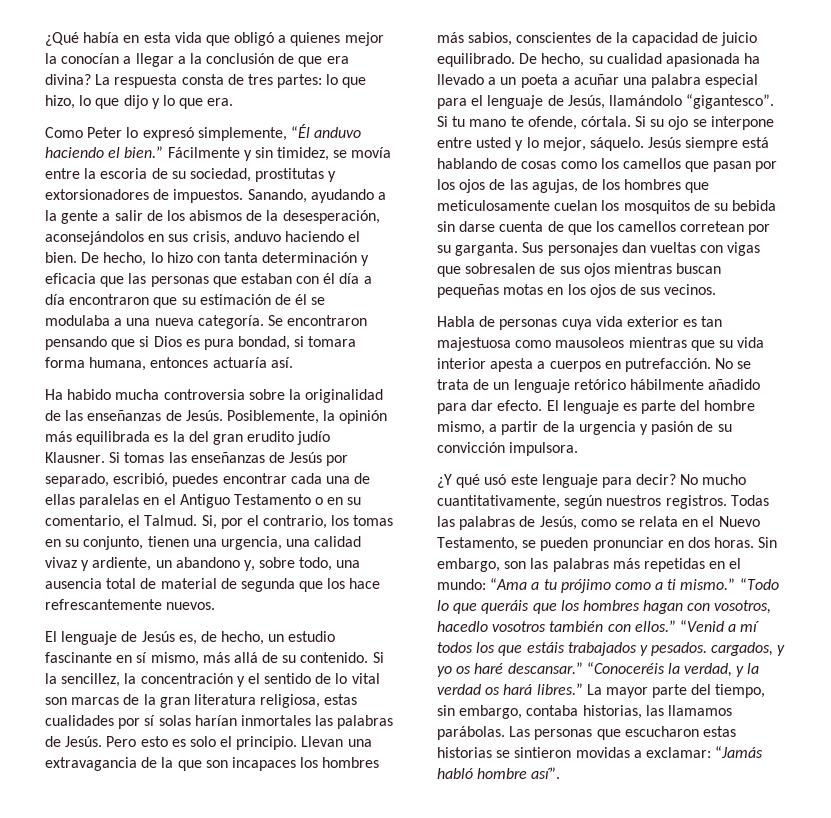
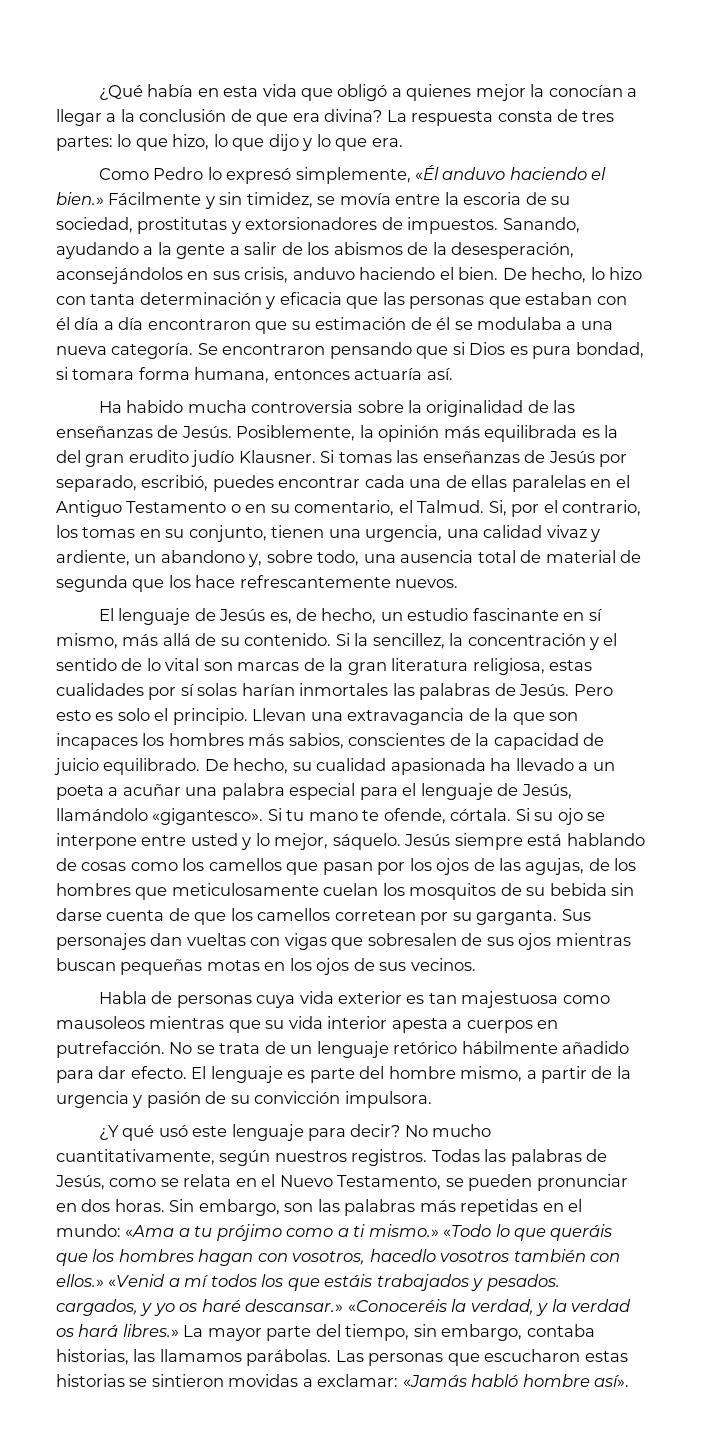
- Como Peter lo expresó simplemente, “Él anduvo haciendo el bien.”
+ Como Pedro lo expresó simplemente, «Él anduvo haciendo el bien.»
- De hecho, su cualidad apasionada ha llevado a un poeta a acuñar una palabra especial para el lenguaje de Jesús, llamándolo “gigantesco”.
+ De hecho, su cualidad apasionada ha llevado a un poeta a acuñar una palabra especial para el lenguaje de Jesús, llamándolo «gigantesco».
- Sin embargo, son las palabras más repetidas en el mundo: “Ama a tu prójimo como a ti mismo.” “Todo lo que queráis que los hombres hagan con vosotros, hacedlo vosotros también con ellos.” “Venid a mí todos los que estáis trabajados y pesados. cargados, y yo os haré descansar.” “Conoceréis la verdad, y la verdad os hará libres.”
+ Sin embargo, son las palabras más repetidas en el mundo: «Ama a tu prójimo como a ti mismo.» «Todo lo que queráis que los hombres hagan con vosotros, hacedlo vosotros también con ellos.» «Venid a mí todos los que estáis trabajados y pesados. cargados, y yo os haré descansar.» «Conoceréis la verdad, y la verdad os hará libres.»
- Las personas que escucharon estas historias se sintieron movidas a exclamar: “Jamás habló hombre así”.
+ Las personas que escucharon estas historias se sintieron movidas a exclamar: «Jamás habló hombre así».

